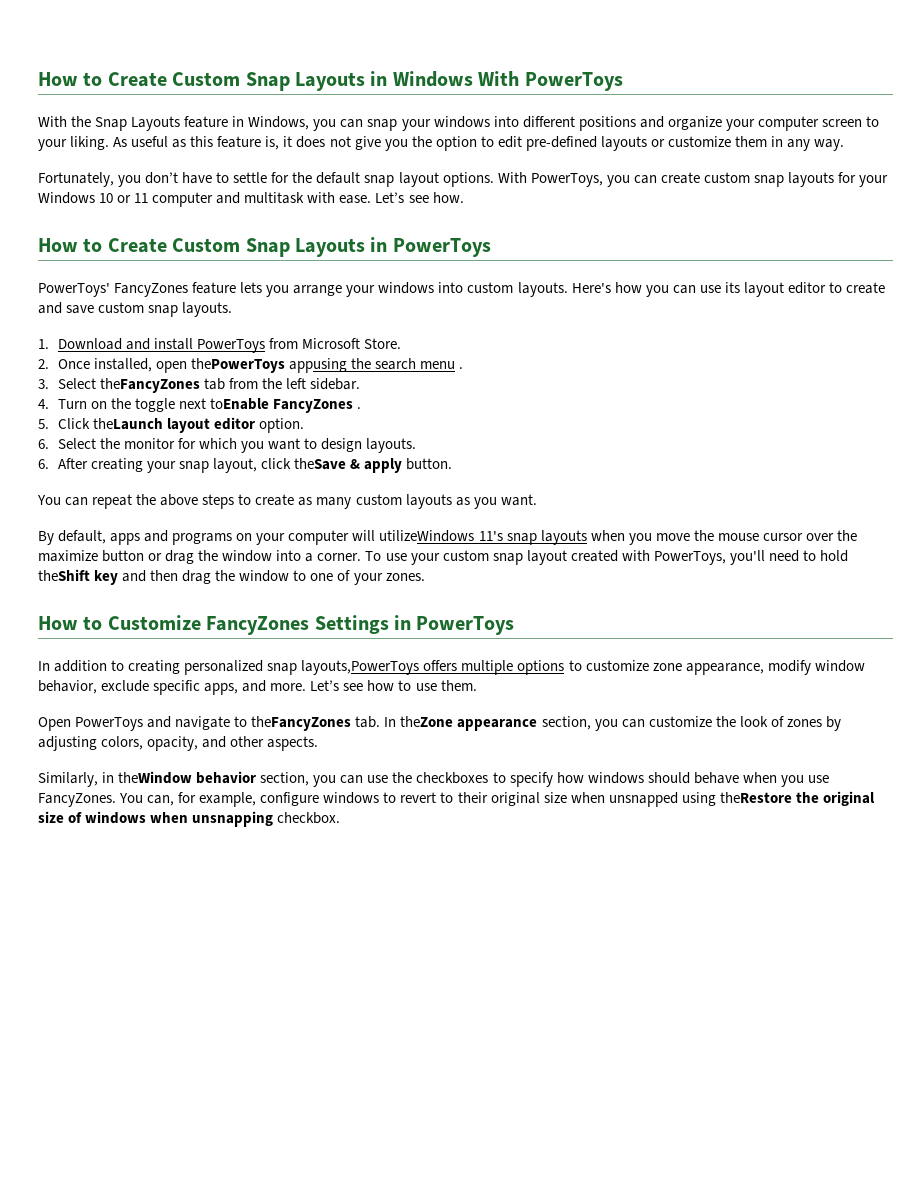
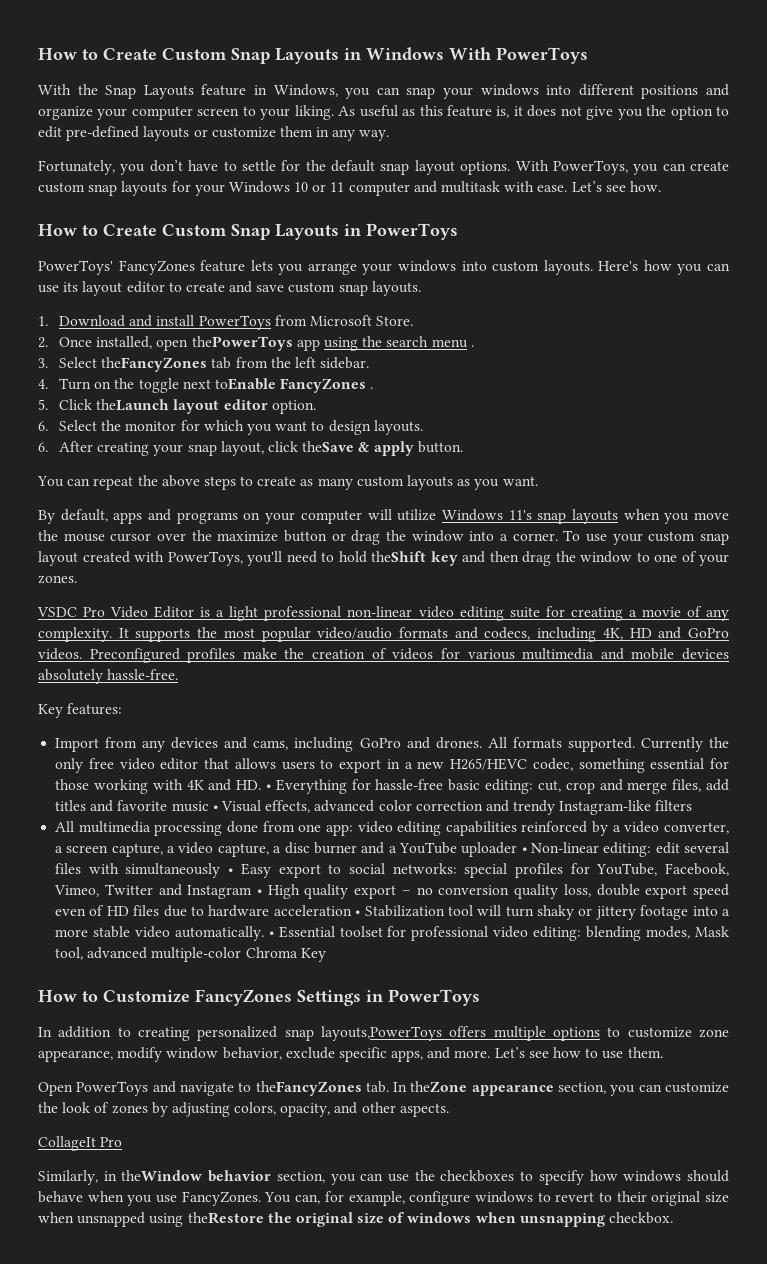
- 2. Once installed, open thePowerToys appusing the search menu .
+ 2. Once installed, open thePowerToys app using the search menu .
- By default, apps and programs on your computer will utilizeWindows 11's snap layouts when you move the mouse cursor over the maximize button or drag the window into a corner.
+ By default, apps and programs on your computer will utilize Windows 11's snap layouts when you move the mouse cursor over the maximize button or drag the window into a corner.
+ VSDC Pro Video Editor is a light professional non-linear video editing suite for creating a movie of any complexity. It supports the most popular video/audio formats and codecs, including 4K, HD and GoPro videos. Preconfigured profiles make the creation of videos for various multimedia and mobile devices absolutely hassle-free.
+ Key features:
+ Import from any devices and cams, including GoPro and drones. All formats supported. Сurrently the only free video editor that allows users to export in a new H265/HEVC codec, something essential for those working with 4K and HD. • Everything for hassle-free basic editing: cut, crop and merge files, add titles and favorite music • Visual effects, advanced color correction and trendy Instagram-like filters
+ All multimedia processing done from one app: video editing capabilities reinforced by a video converter, a screen capture, a video capture, a disc burner and a YouTube uploader • Non-linear editing: edit several files with simultaneously • Easy export to social networks: special profiles for YouTube, Facebook, Vimeo, Twitter and Instagram • High quality export – no conversion quality loss, double export speed even of HD files due to hardware acceleration • Stabilization tool will turn shaky or jittery footage into a more stable video automatically. • Essential toolset for professional video editing: blending modes, Mask tool, advanced multiple-color Chroma Key
+ CollageIt Pro

